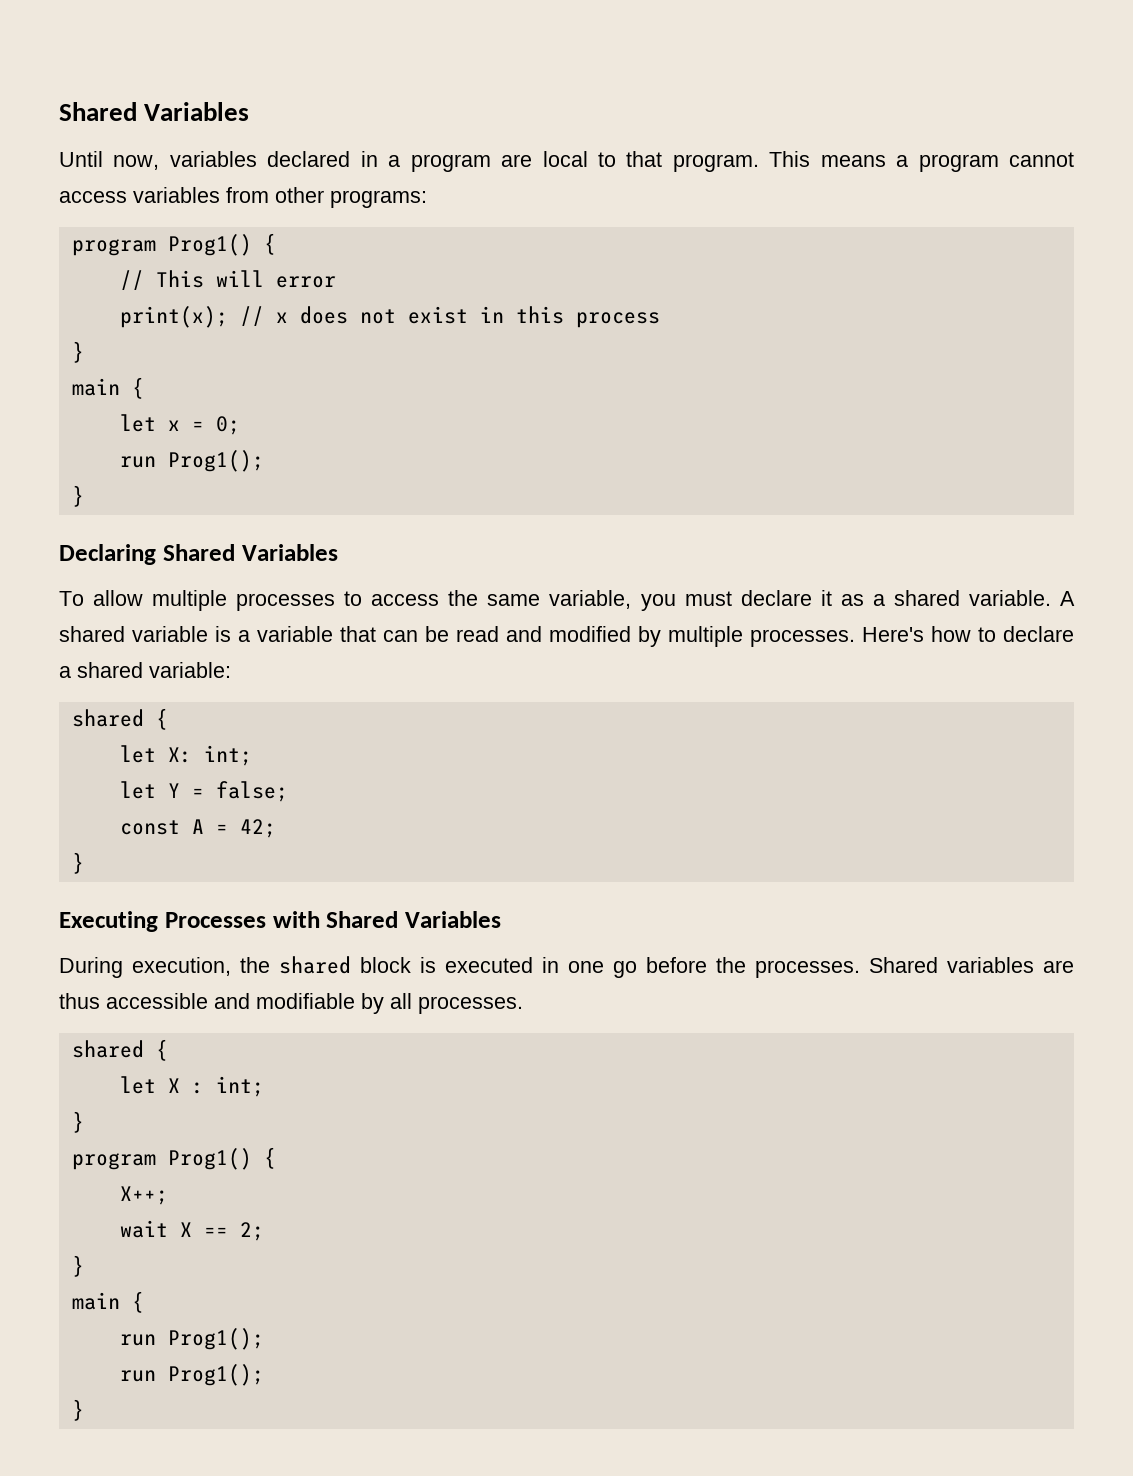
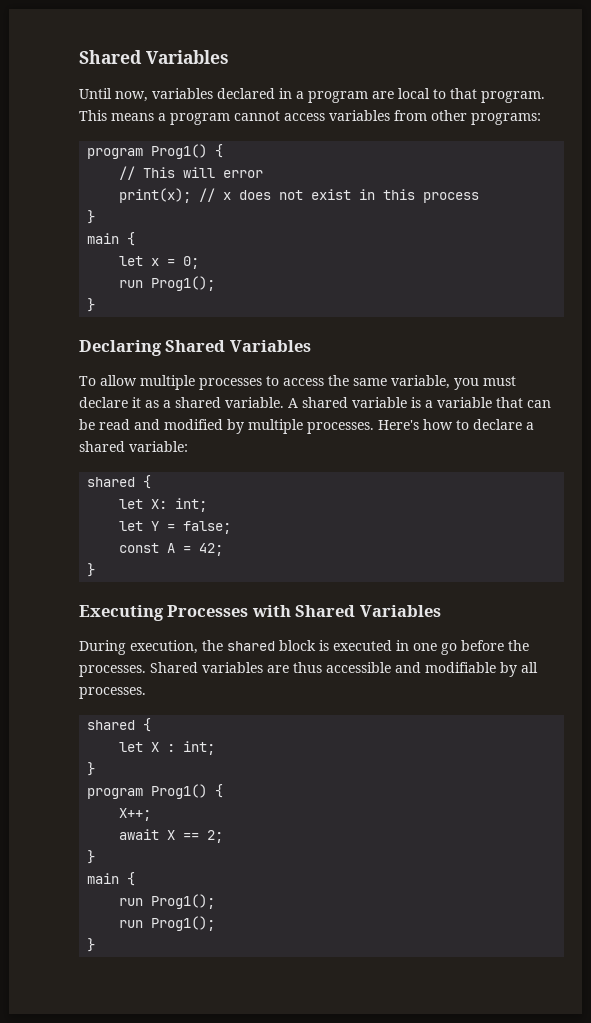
- wait X == 2;
+ await X == 2;

